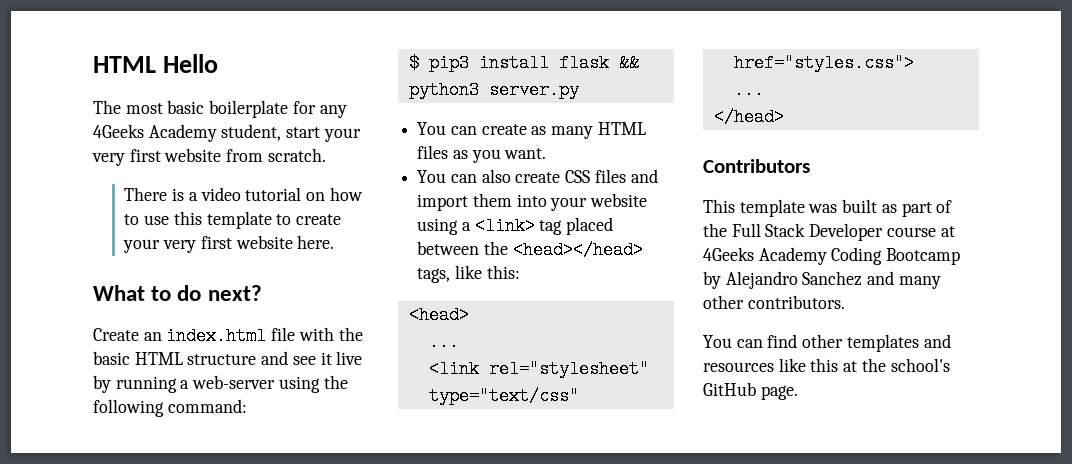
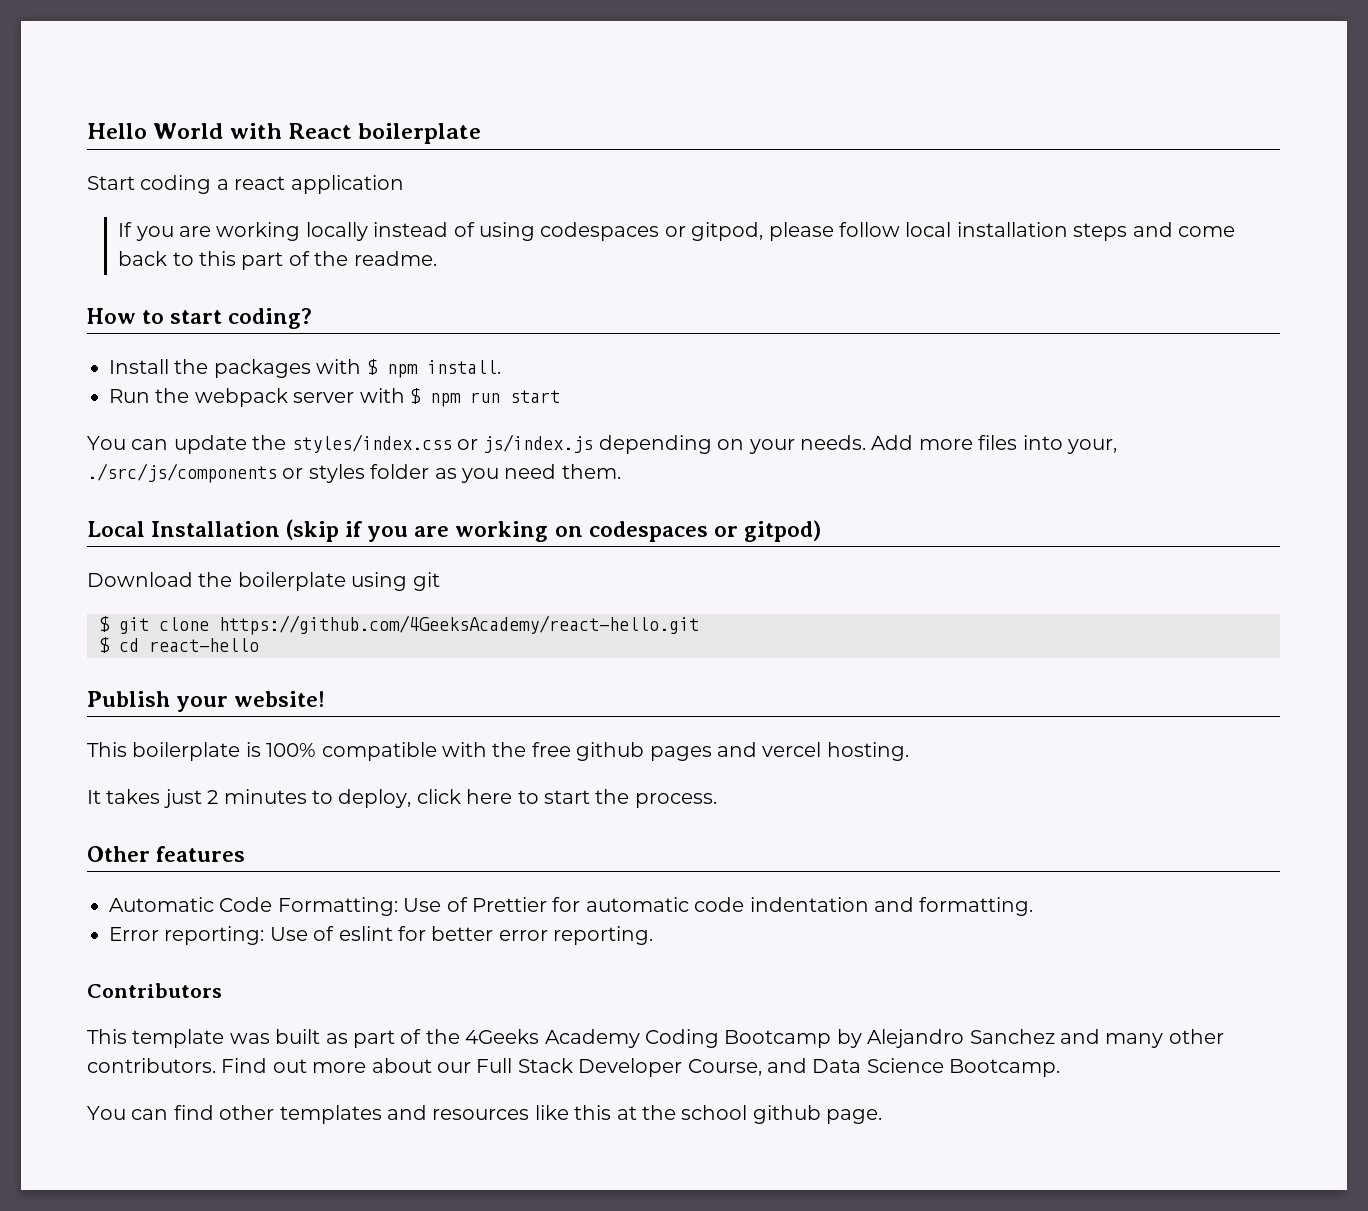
- HTML Hello
- The most basic boilerplate for any 4Geeks Academy student, start your very first website from scratch.
- There is a video tutorial on how to use this template to create your very first website here.
- What to do next?
- Create an index.html file with the basic HTML structure and see it live by running a web-server using the following command:
- $ pip3 install flask && python3 server.py
- You can create as many HTML files as you want.
- You can also create CSS files and import them into your website using a <link> tag placed between the <head></head> tags, like this:
- <head>
- ...
- <link rel="stylesheet" type="text/css" href="styles.css">
- ...
- </head>
+ Hello World with React boilerplate
+ Start coding a react application
+ If you are working locally instead of using codespaces or gitpod, please follow local installation steps and come back to this part of the readme.
+ How to start coding?
+ Install the packages with $ npm install.
+ Run the webpack server with $ npm run start
+ You can update the styles/index.css or js/index.js depending on your needs. Add more files into your, ./src/js/components or styles folder as you need them.
+ Local Installation (skip if you are working on codespaces or gitpod)
+ Download the boilerplate using git
+ $ git clone https://github.com/4GeeksAcademy/react-hello.git
+ $ cd react-hello
+ Publish your website!
+ This boilerplate is 100% compatible with the free github pages and vercel hosting.
+ It takes just 2 minutes to deploy, click here to start the process.
+ Other features
+ Automatic Code Formatting: Use of Prettier for automatic code indentation and formatting.
+ Error reporting: Use of eslint for better error reporting.
- This template was built as part of the Full Stack Developer course at 4Geeks Academy Coding Bootcamp by Alejandro Sanchez and many other contributors.
+ This template was built as part of the 4Geeks Academy Coding Bootcamp by Alejandro Sanchez and many other contributors. Find out more about our Full Stack Developer Course, and Data Science Bootcamp.
- You can find other templates and resources like this at the school's GitHub page.
+ You can find other templates and resources like this at the school github page.

